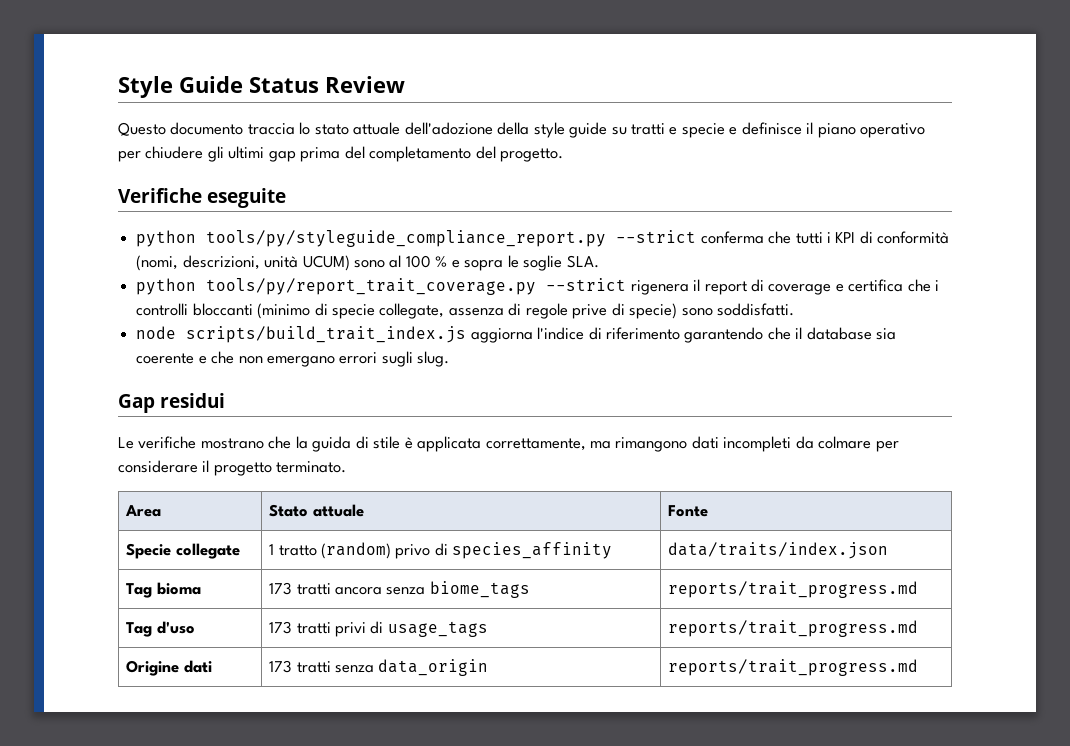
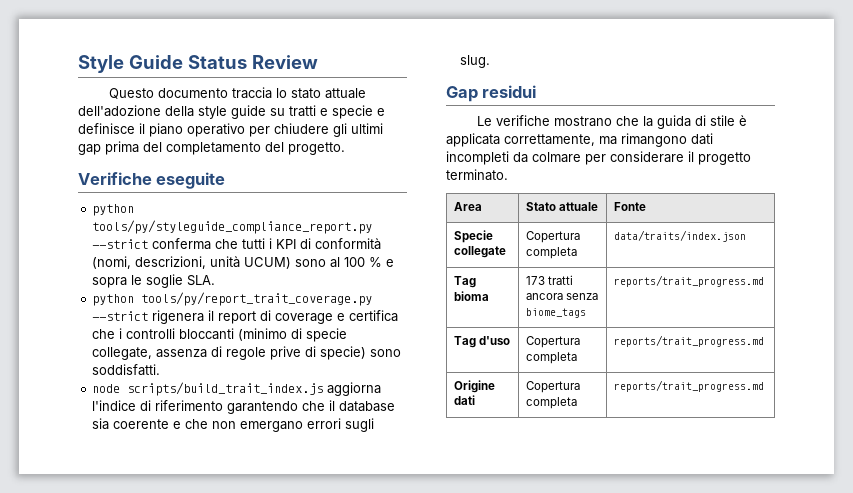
- Specie collegate | 1 tratto (random) privo di species_affinity | data/traits/index.json
+ Specie collegate | Copertura completa | data/traits/index.json
- Tag d'uso | 173 tratti privi di usage_tags | reports/trait_progress.md
+ Tag d'uso | Copertura completa | reports/trait_progress.md
- Origine dati | 173 tratti senza data_origin | reports/trait_progress.md
+ Origine dati | Copertura completa | reports/trait_progress.md

